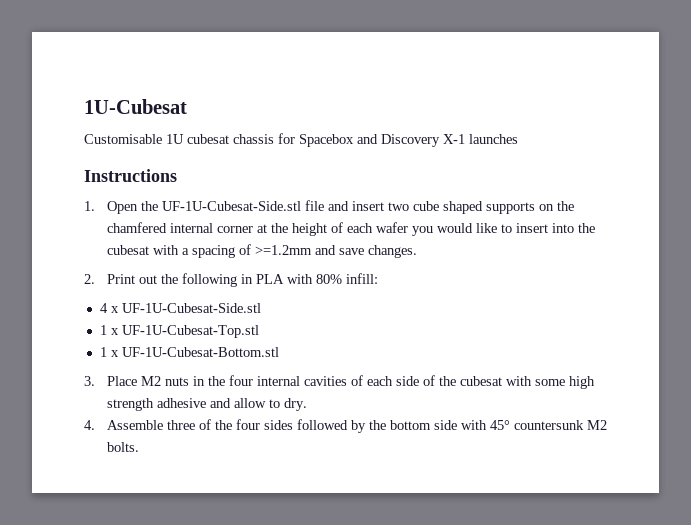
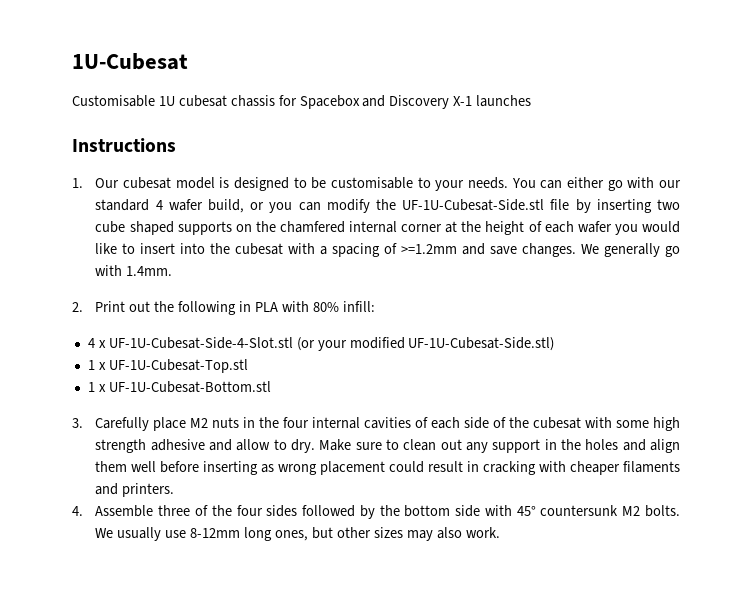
- 1. Open the UF-1U-Cubesat-Side.stl file and insert two cube shaped supports on the chamfered internal corner at the height of each wafer you would like to insert into the cubesat with a spacing of >=1.2mm and save changes.
+ 1. Our cubesat model is designed to be customisable to your needs. You can either go with our standard 4 wafer build, or you can modify the UF-1U-Cubesat-Side.stl file by inserting two cube shaped supports on the chamfered internal corner at the height of each wafer you would like to insert into the cubesat with a spacing of >=1.2mm and save changes. We generally go with 1.4mm.
- 4 x UF-1U-Cubesat-Side.stl
+ 4 x UF-1U-Cubesat-Side-4-Slot.stl (or your modified UF-1U-Cubesat-Side.stl)
- 3. Place M2 nuts in the four internal cavities of each side of the cubesat with some high strength adhesive and allow to dry.
+ 3. Carefully place M2 nuts in the four internal cavities of each side of the cubesat with some high strength adhesive and allow to dry. Make sure to clean out any support in the holes and align them well before inserting as wrong placement could result in cracking with cheaper filaments and printers.
+ We usually use 8-12mm long ones, but other sizes may also work.

